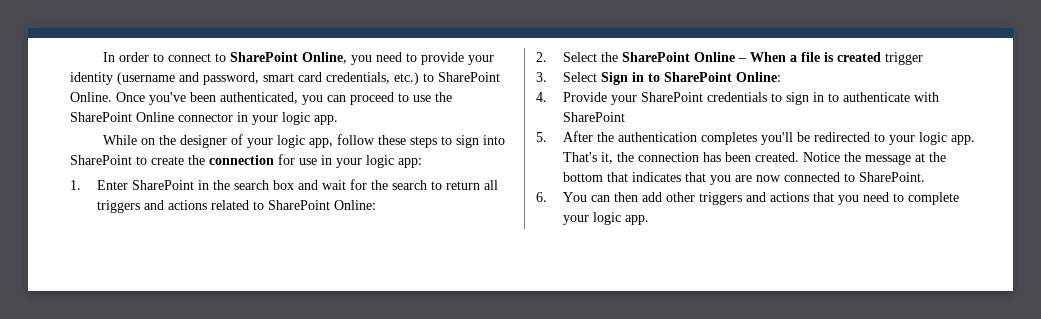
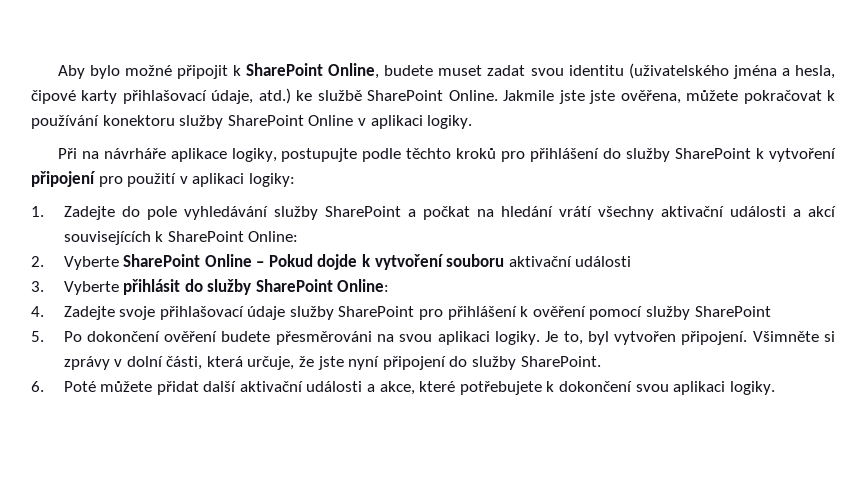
- In order to connect to SharePoint Online, you need to provide your identity (username and password, smart card credentials, etc.) to SharePoint Online. Once you've been authenticated, you can proceed to use the SharePoint Online connector in your logic app.
- While on the designer of your logic app, follow these steps to sign into SharePoint to create the connection for use in your logic app:
- 1. Enter SharePoint in the search box and wait for the search to return all triggers and actions related to SharePoint Online:
+ Aby bylo možné připojit k SharePoint Online, budete muset zadat svou identitu (uživatelského jména a hesla, čipové karty přihlašovací údaje, atd.) ke službě SharePoint Online. Jakmile jste jste ověřena, můžete pokračovat k používání konektoru služby SharePoint Online v aplikaci logiky.
+ Při na návrháře aplikace logiky, postupujte podle těchto kroků pro přihlášení do služby SharePoint k vytvoření připojení pro použití v aplikaci logiky:
+ 1. Zadejte do pole vyhledávání služby SharePoint a počkat na hledání vrátí všechny aktivační události a akcí souvisejících k SharePoint Online:
- 2. Select the SharePoint Online – When a file is created trigger
- 3. Select Sign in to SharePoint Online:
- 4. Provide your SharePoint credentials to sign in to authenticate with SharePoint
- 5. After the authentication completes you'll be redirected to your logic app. That's it, the connection has been created. Notice the message at the bottom that indicates that you are now connected to SharePoint.
- 6. You can then add other triggers and actions that you need to complete your logic app.
+ 2. Vyberte SharePoint Online – Pokud dojde k vytvoření souboru aktivační události
+ 3. Vyberte přihlásit do služby SharePoint Online:
+ 4. Zadejte svoje přihlašovací údaje služby SharePoint pro přihlášení k ověření pomocí služby SharePoint
+ 5. Po dokončení ověření budete přesměrováni na svou aplikaci logiky. Je to, byl vytvořen připojení. Všimněte si zprávy v dolní části, která určuje, že jste nyní připojení do služby SharePoint.
+ 6. Poté můžete přidat další aktivační události a akce, které potřebujete k dokončení svou aplikaci logiky.

